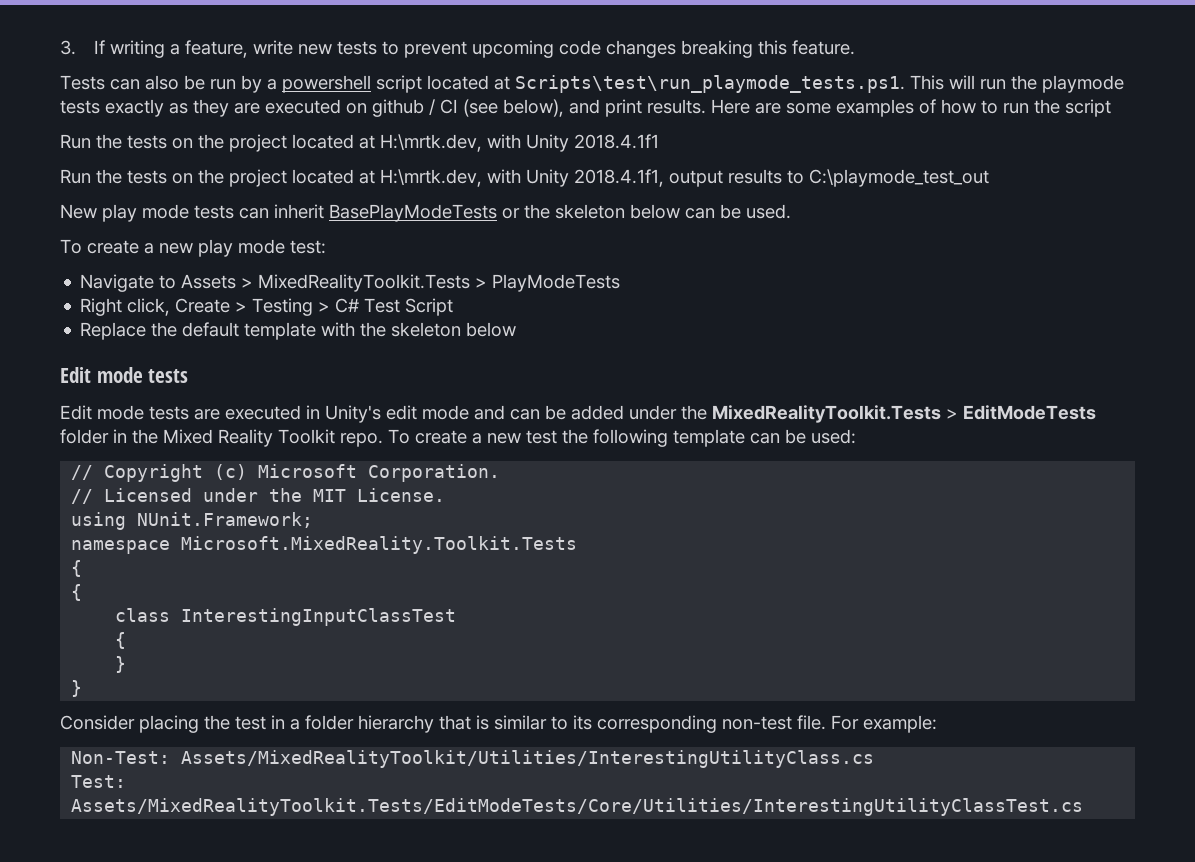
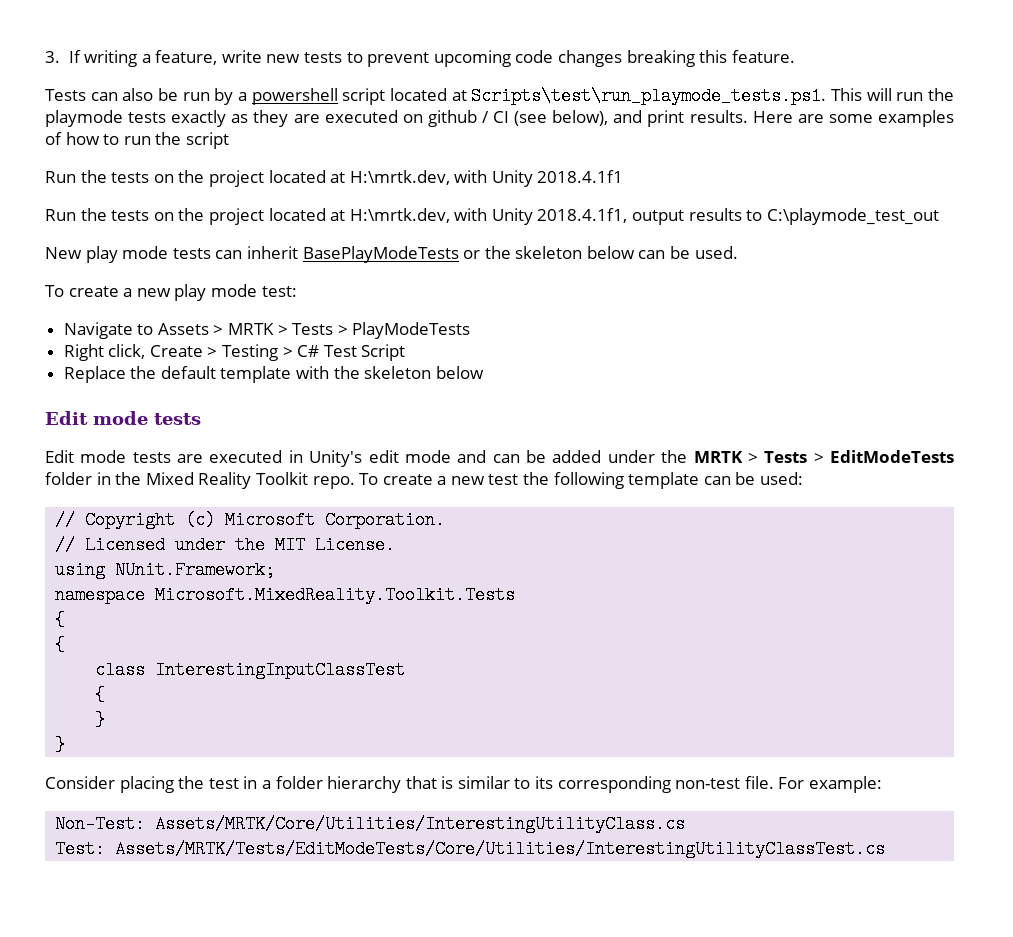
- Navigate to Assets > MixedRealityToolkit.Tests > PlayModeTests
+ Navigate to Assets > MRTK > Tests > PlayModeTests
- Edit mode tests are executed in Unity's edit mode and can be added under the MixedRealityToolkit.Tests > EditModeTests folder in the Mixed Reality Toolkit repo.
+ Edit mode tests are executed in Unity's edit mode and can be added under the MRTK > Tests > EditModeTests folder in the Mixed Reality Toolkit repo.
- Non-Test: Assets/MixedRealityToolkit/Utilities/InterestingUtilityClass.cs
+ Non-Test: Assets/MRTK/Core/Utilities/InterestingUtilityClass.cs
- Test: Assets/MixedRealityToolkit.Tests/EditModeTests/Core/Utilities/InterestingUtilityClassTest.cs
+ Test: Assets/MRTK/Tests/EditModeTests/Core/Utilities/InterestingUtilityClassTest.cs

